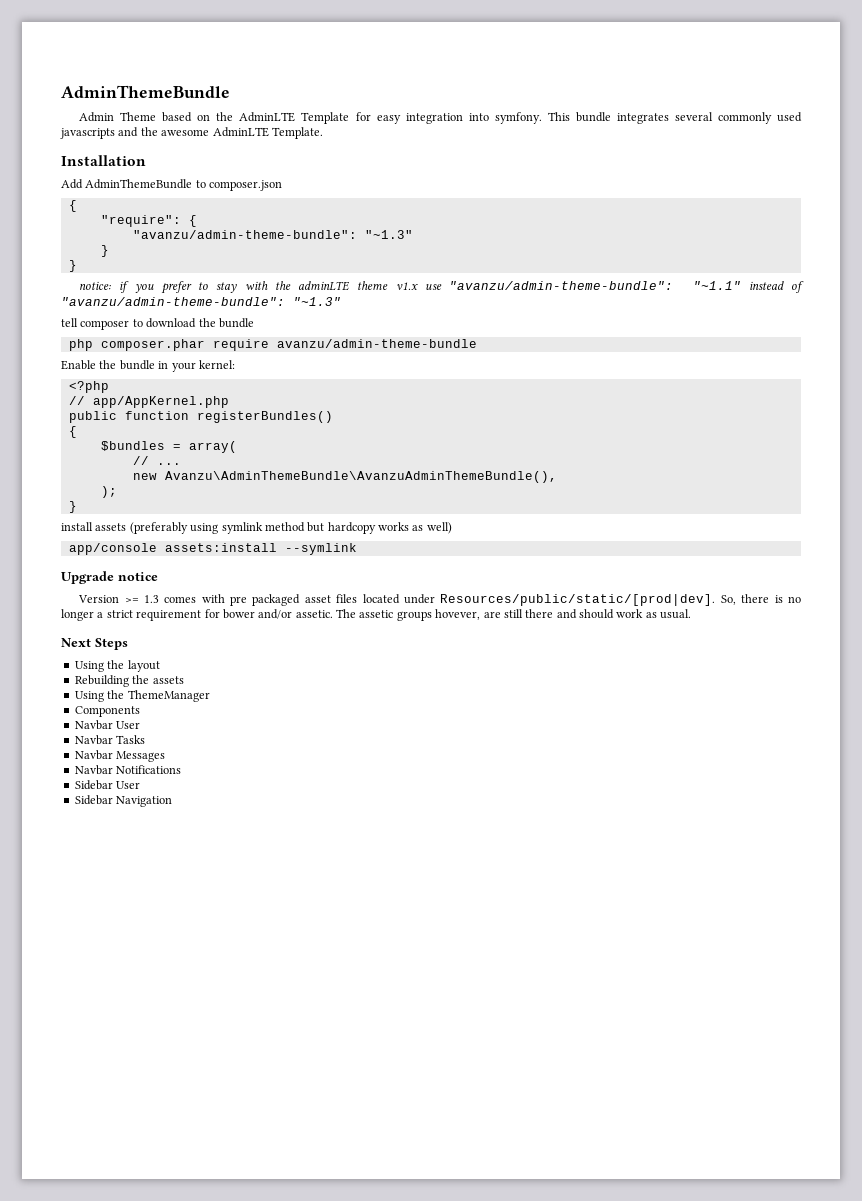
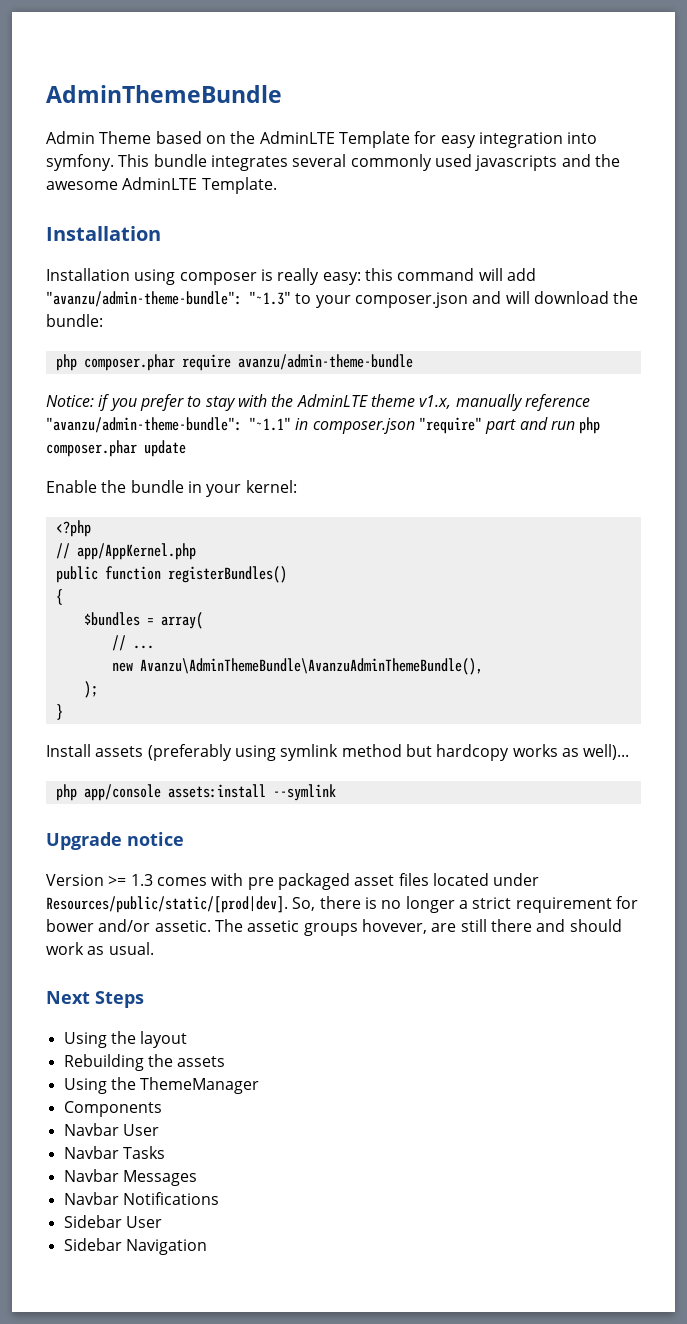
- Add AdminThemeBundle to composer.json
- {
- "require": {
- "avanzu/admin-theme-bundle": "~1.3"
- }
- }
- notice: if you prefer to stay with the adminLTE theme v1.x use "avanzu/admin-theme-bundle": "~1.1" instead of "avanzu/admin-theme-bundle": "~1.3"
- tell composer to download the bundle
+ Installation using composer is really easy: this command will add "avanzu/admin-theme-bundle": "~1.3" to your composer.json and will download the bundle:
  php composer.phar require avanzu/admin-theme-bundle
+ Notice: if you prefer to stay with the AdminLTE theme v1.x, manually reference "avanzu/admin-theme-bundle": "~1.1" in composer.json "require" part and run php composer.phar update
- install assets (preferably using symlink method but hardcopy works as well)
- app/console assets:install --symlink
+ Install assets (preferably using symlink method but hardcopy works as well)...
+ php app/console assets:install --symlink

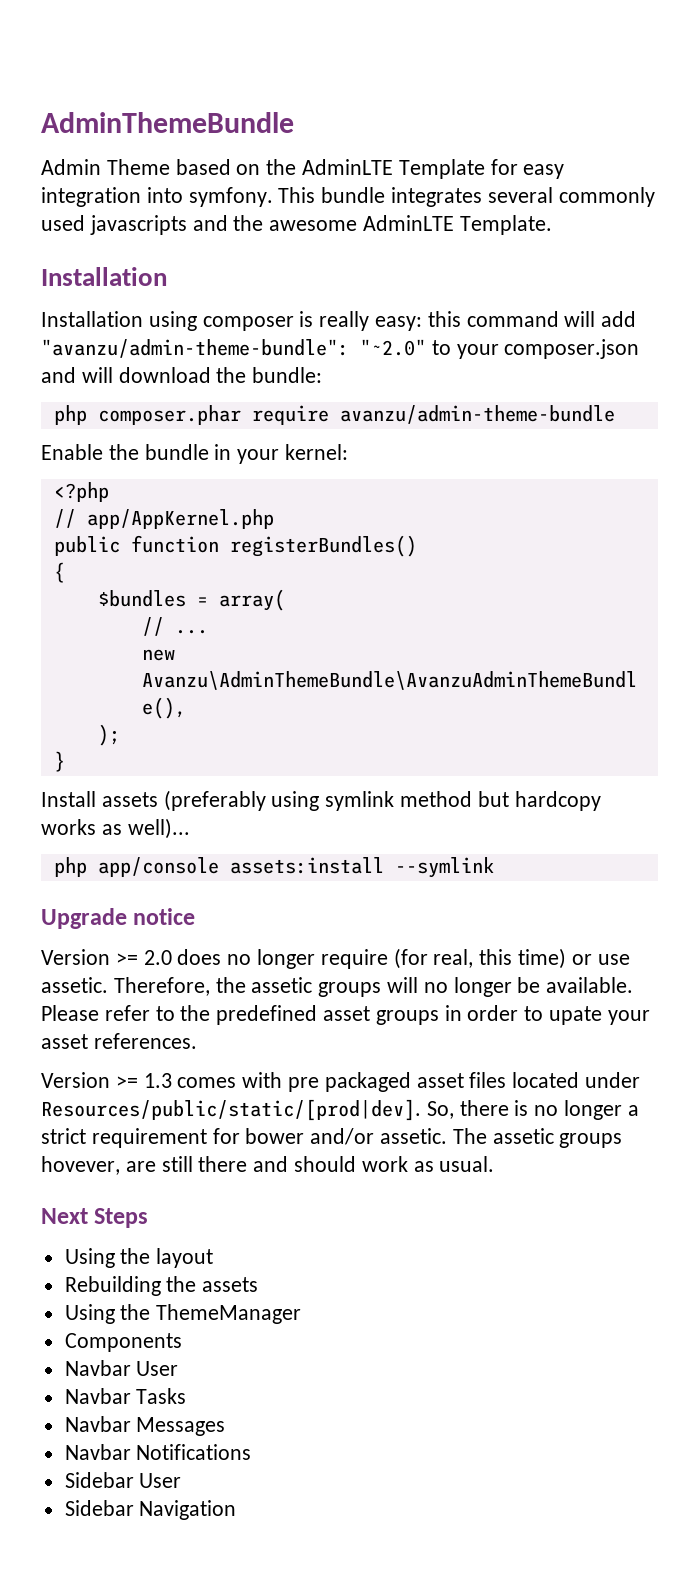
- Installation using composer is really easy: this command will add "avanzu/admin-theme-bundle": "~1.3" to your composer.json and will download the bundle:
+ Installation using composer is really easy: this command will add "avanzu/admin-theme-bundle": "~2.0" to your composer.json and will download the bundle:
- Notice: if you prefer to stay with the AdminLTE theme v1.x, manually reference "avanzu/admin-theme-bundle": "~1.1" in composer.json "require" part and run php composer.phar update
+ Version >= 2.0 does no longer require (for real, this time) or use assetic. Therefore, the assetic groups will no longer be available. Please refer to the predefined asset groups in order to upate your asset references.

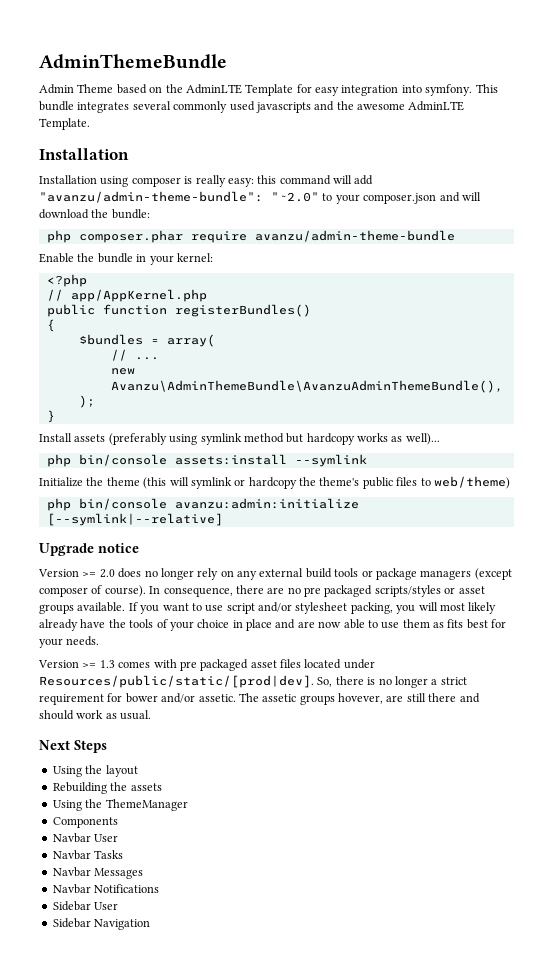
- php app/console assets:install --symlink
+ php bin/console assets:install --symlink
+ Initialize the theme (this will symlink or hardcopy the theme's public files to web/theme)
+ php bin/console avanzu:admin:initialize [--symlink|--relative]
- Version >= 2.0 does no longer require (for real, this time) or use assetic. Therefore, the assetic groups will no longer be available. Please refer to the predefined asset groups in order to upate your asset references.
+ Version >= 2.0 does no longer rely on any external build tools or package managers (except composer of course). In consequence, there are no pre packaged scripts/styles or asset groups available. If you want to use script and/or stylesheet packing, you will most likely already have the tools of your choice in place and are now able to use them as fits best for your needs.

